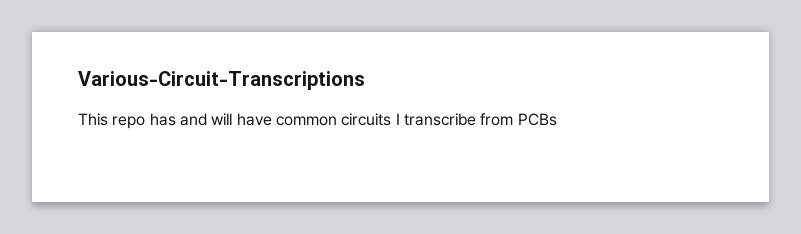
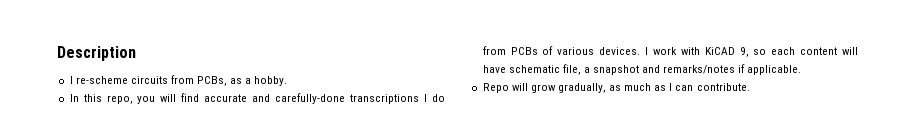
- Various-Circuit-Transcriptions
- This repo has and will have common circuits I transcribe from PCBs
+ Description
+ I re-scheme circuits from PCBs, as a hobby.
+ In this repo, you will find accurate and carefully-done transcriptions I do from PCBs of various devices. I work with KiCAD 9, so each content will have schematic file, a snapshot and remarks/notes if applicable.
+ Repo will grow gradually, as much as I can contribute.

